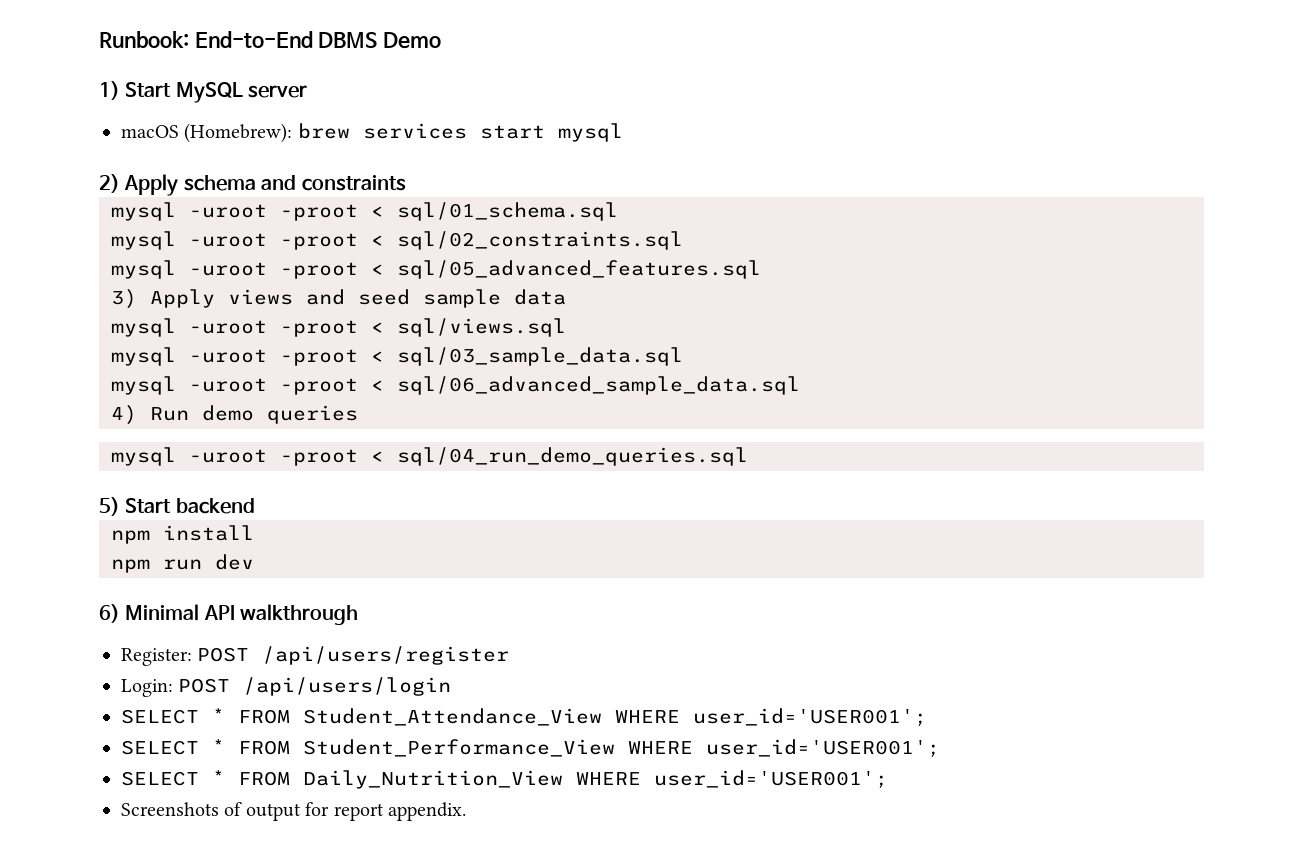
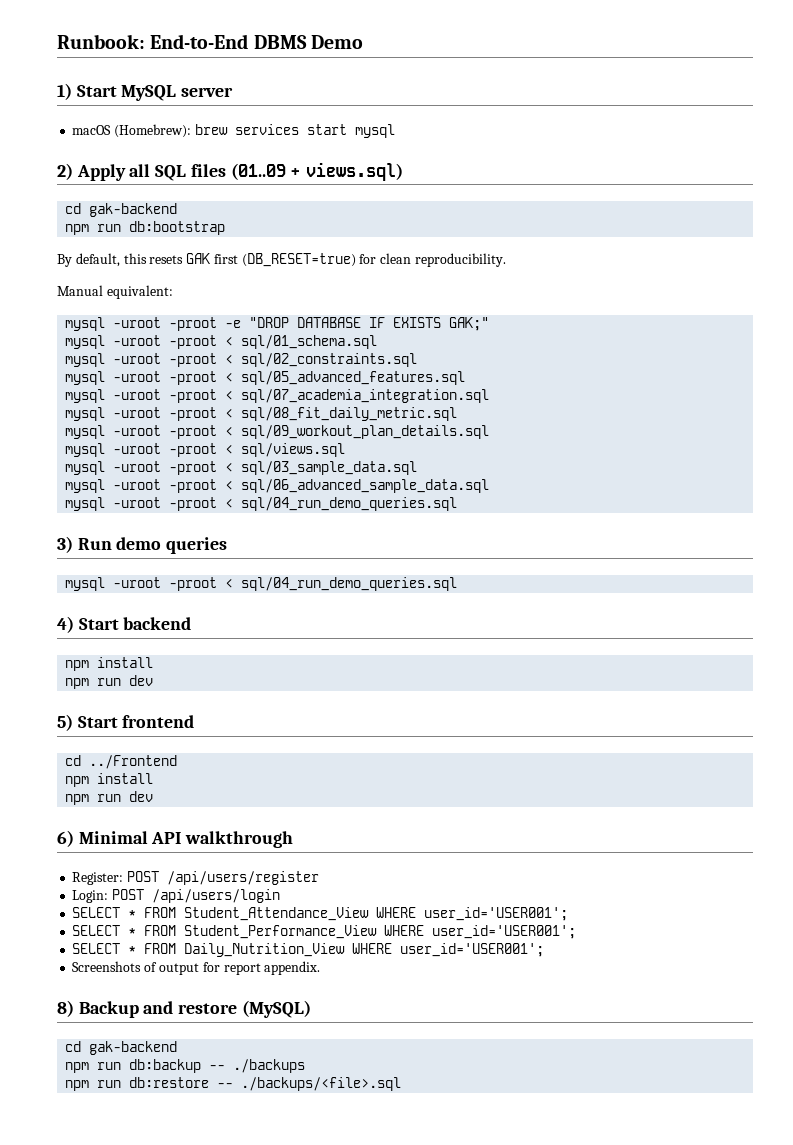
- 2) Apply schema and constraints
+ 2) Apply all SQL files (01..09 + views.sql)
+ cd gak-backend
+ npm run db:bootstrap
+ By default, this resets GAK first (DB_RESET=true) for clean reproducibility.
+ Manual equivalent:
+ mysql -uroot -proot -e "DROP DATABASE IF EXISTS GAK;"
- 3) Apply views and seed sample data
+ mysql -uroot -proot < sql/07_academia_integration.sql
+ mysql -uroot -proot < sql/08_fit_daily_metric.sql
+ mysql -uroot -proot < sql/09_workout_plan_details.sql
  mysql -uroot -proot < sql/06_advanced_sample_data.sql
- 4) Run demo queries
+ mysql -uroot -proot < sql/04_run_demo_queries.sql
+ 3) Run demo queries
+ 4) Start backend
+ npm install
+ npm run dev
- 5) Start backend
+ 5) Start frontend
+ cd ../Frontend
+ 8) Backup and restore (MySQL)
+ cd gak-backend
+ npm run db:backup -- ./backups
+ npm run db:restore -- ./backups/<file>.sql

